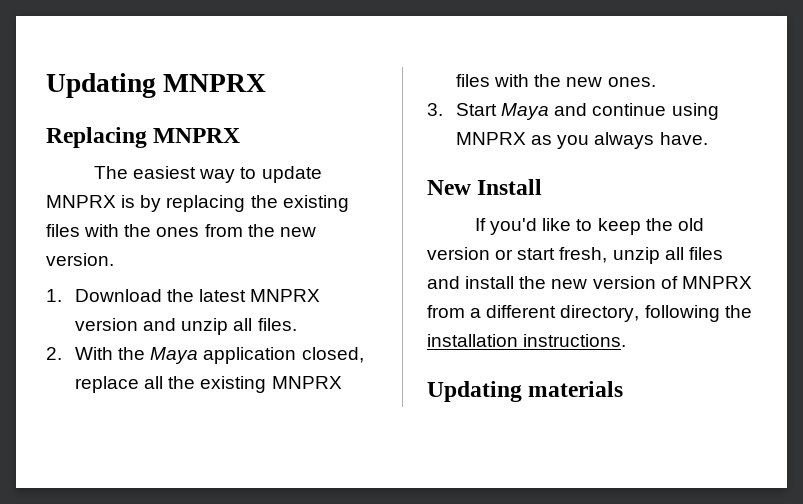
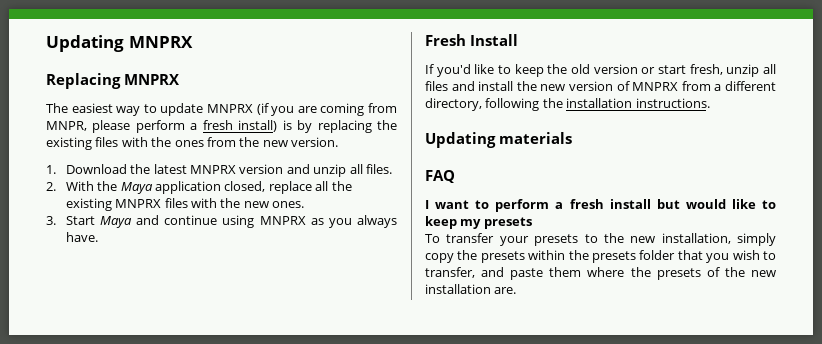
- The easiest way to update MNPRX is by replacing the existing files with the ones from the new version.
+ The easiest way to update MNPRX (if you are coming from MNPR, please perform a fresh install) is by replacing the existing files with the ones from the new version.
- New Install
+ Fresh Install
+ FAQ
+ I want to perform a fresh install but would like to keep my presets
+ To transfer your presets to the new installation, simply copy the presets within the presets folder that you wish to transfer, and paste them where the presets of the new installation are.

